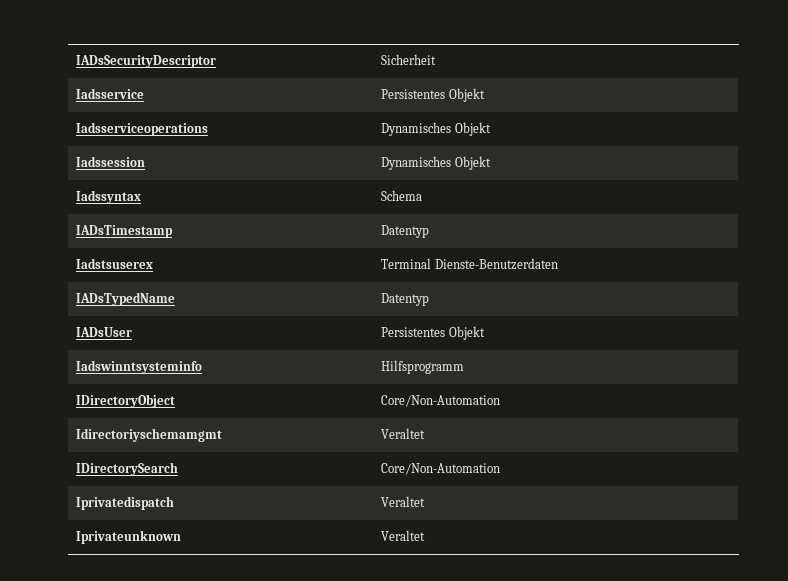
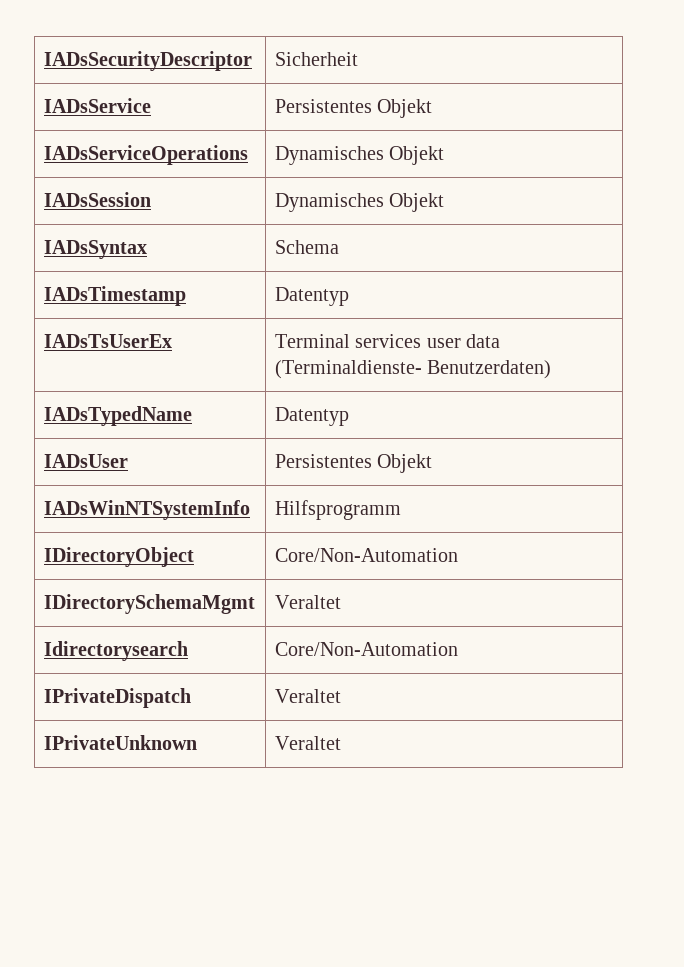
- Iadsservice | Persistentes Objekt
- Iadsserviceoperations | Dynamisches Objekt
- Iadssession | Dynamisches Objekt
- Iadssyntax | Schema
+ IADsService | Persistentes Objekt
+ IADsServiceOperations | Dynamisches Objekt
+ IADsSession | Dynamisches Objekt
+ IADsSyntax | Schema
- Iadstsuserex | Terminal Dienste-Benutzerdaten
+ IADsTsUserEx | Terminal services user data (Terminaldienste- Benutzerdaten)
- Iadswinntsysteminfo | Hilfsprogramm
+ IADsWinNTSystemInfo | Hilfsprogramm
- Idirectoriyschemamgmt | Veraltet
- IDirectorySearch | Core/Non-Automation
- Iprivatedispatch | Veraltet
- Iprivateunknown | Veraltet
+ IDirectorySchemaMgmt | Veraltet
+ Idirectorysearch | Core/Non-Automation
+ IPrivateDispatch | Veraltet
+ IPrivateUnknown | Veraltet

